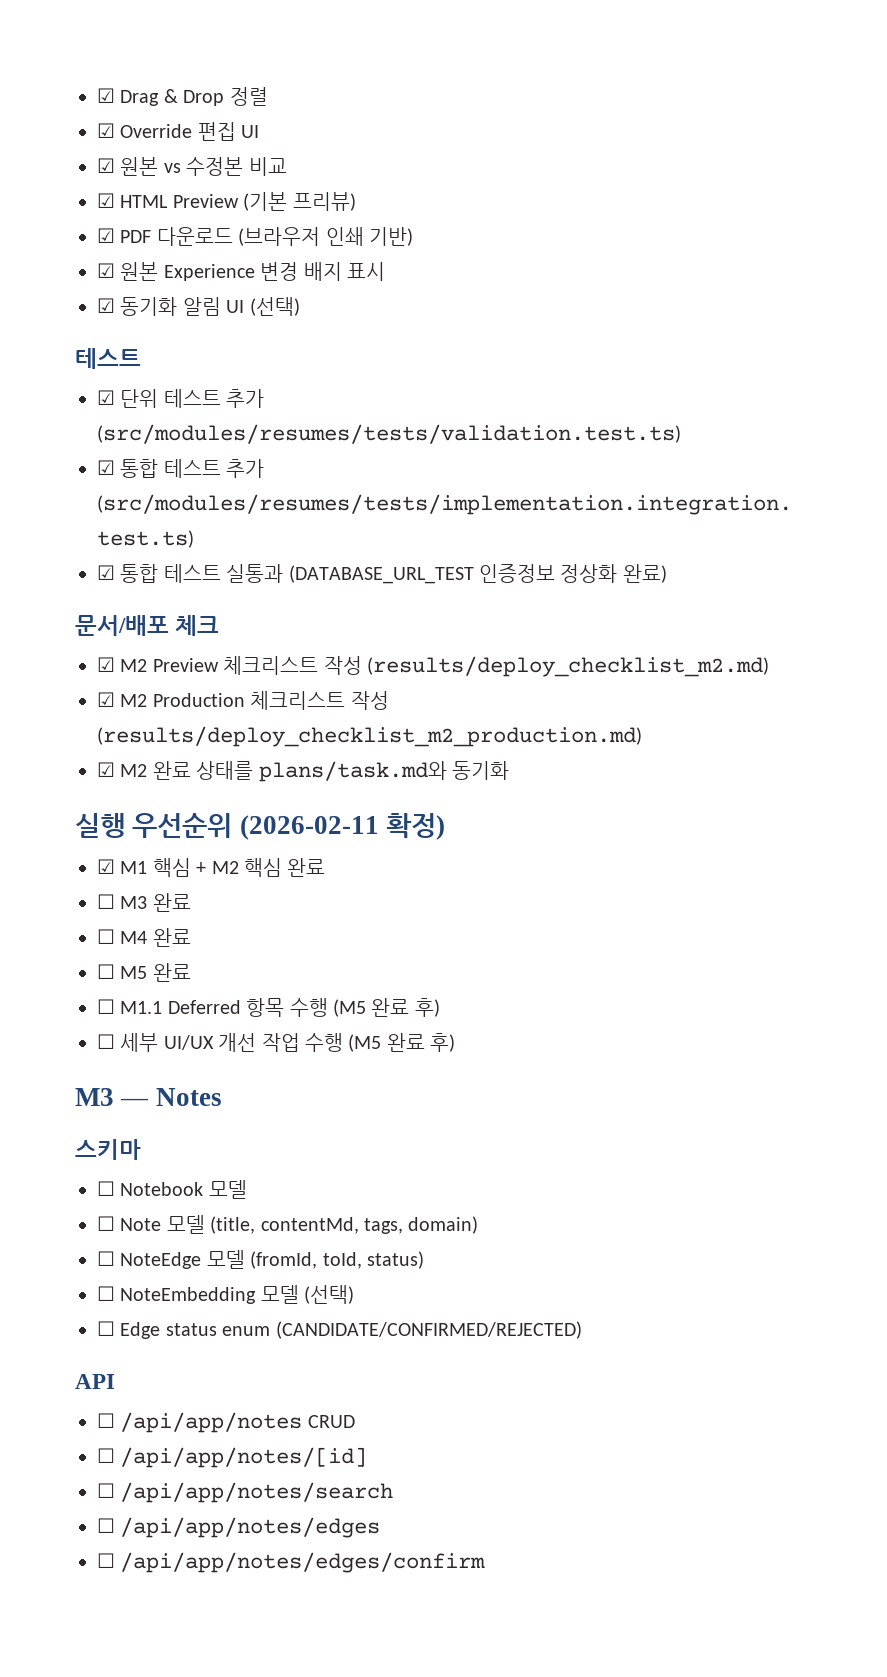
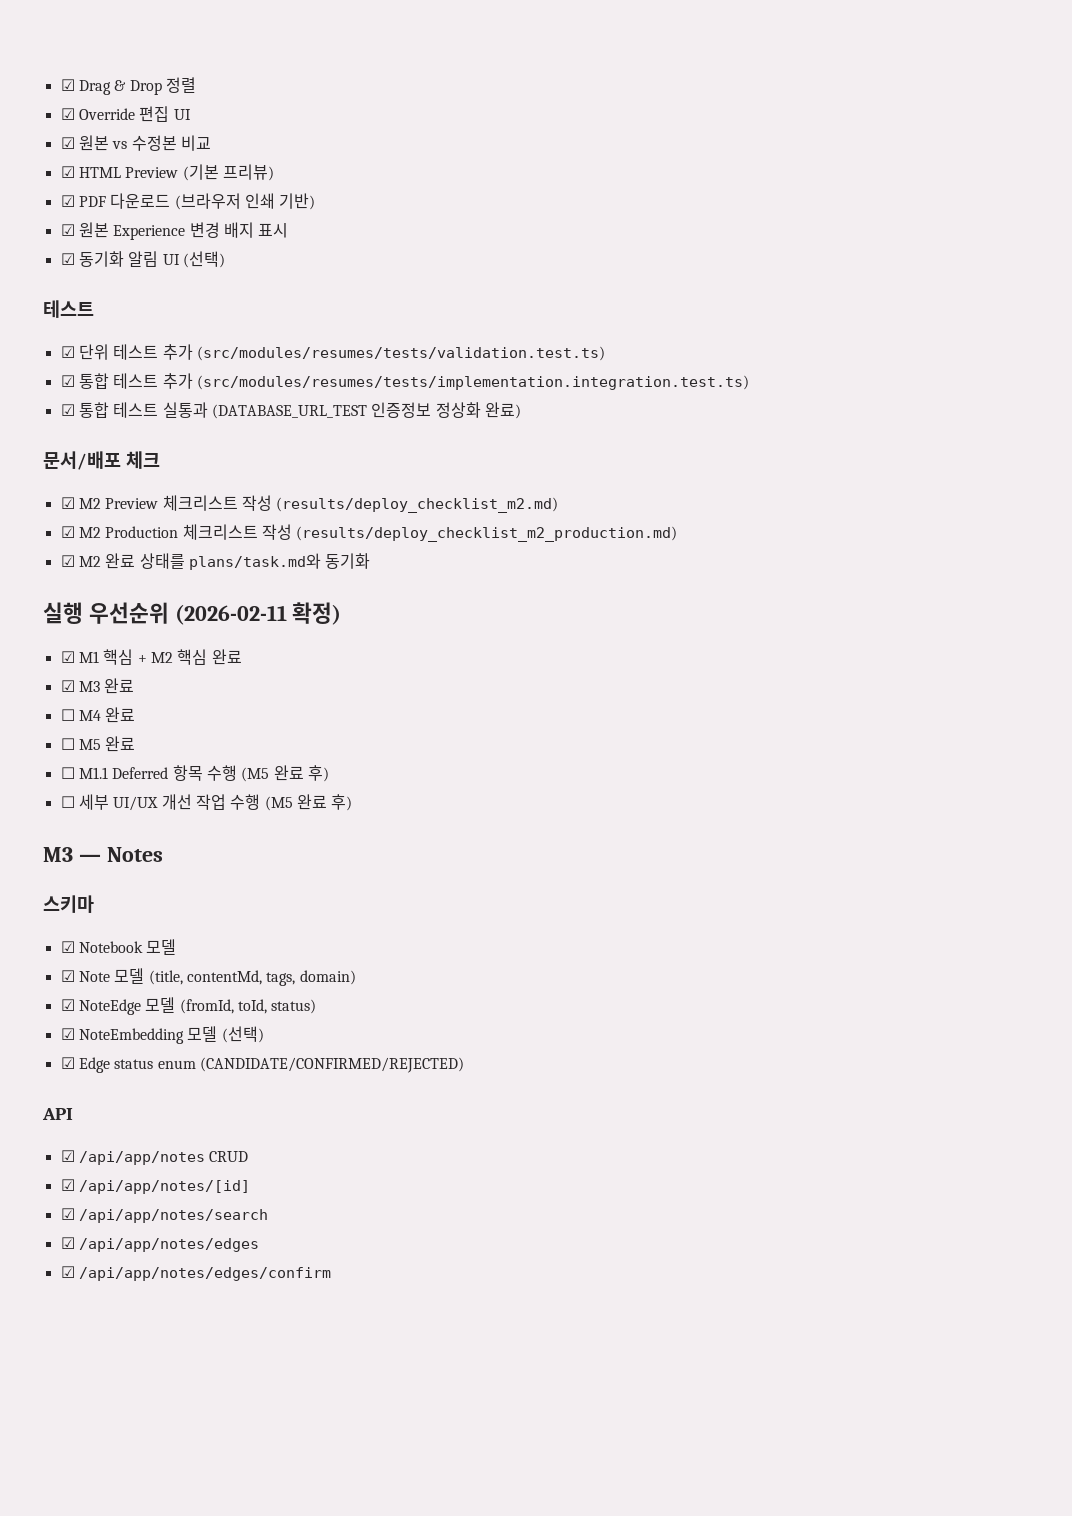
- ☐ M3 완료
+ ☑ M3 완료
- ☐ Notebook 모델
+ ☑ Notebook 모델
- ☐ Note 모델 (title, contentMd, tags, domain)
+ ☑ Note 모델 (title, contentMd, tags, domain)
- ☐ NoteEdge 모델 (fromId, toId, status)
+ ☑ NoteEdge 모델 (fromId, toId, status)
- ☐ NoteEmbedding 모델 (선택)
+ ☑ NoteEmbedding 모델 (선택)
- ☐ Edge status enum (CANDIDATE/CONFIRMED/REJECTED)
+ ☑ Edge status enum (CANDIDATE/CONFIRMED/REJECTED)
- ☐ /api/app/notes CRUD
+ ☑ /api/app/notes CRUD
- ☐ /api/app/notes/[id]
+ ☑ /api/app/notes/[id]
- ☐ /api/app/notes/search
+ ☑ /api/app/notes/search
- ☐ /api/app/notes/edges
+ ☑ /api/app/notes/edges
- ☐ /api/app/notes/edges/confirm
+ ☑ /api/app/notes/edges/confirm

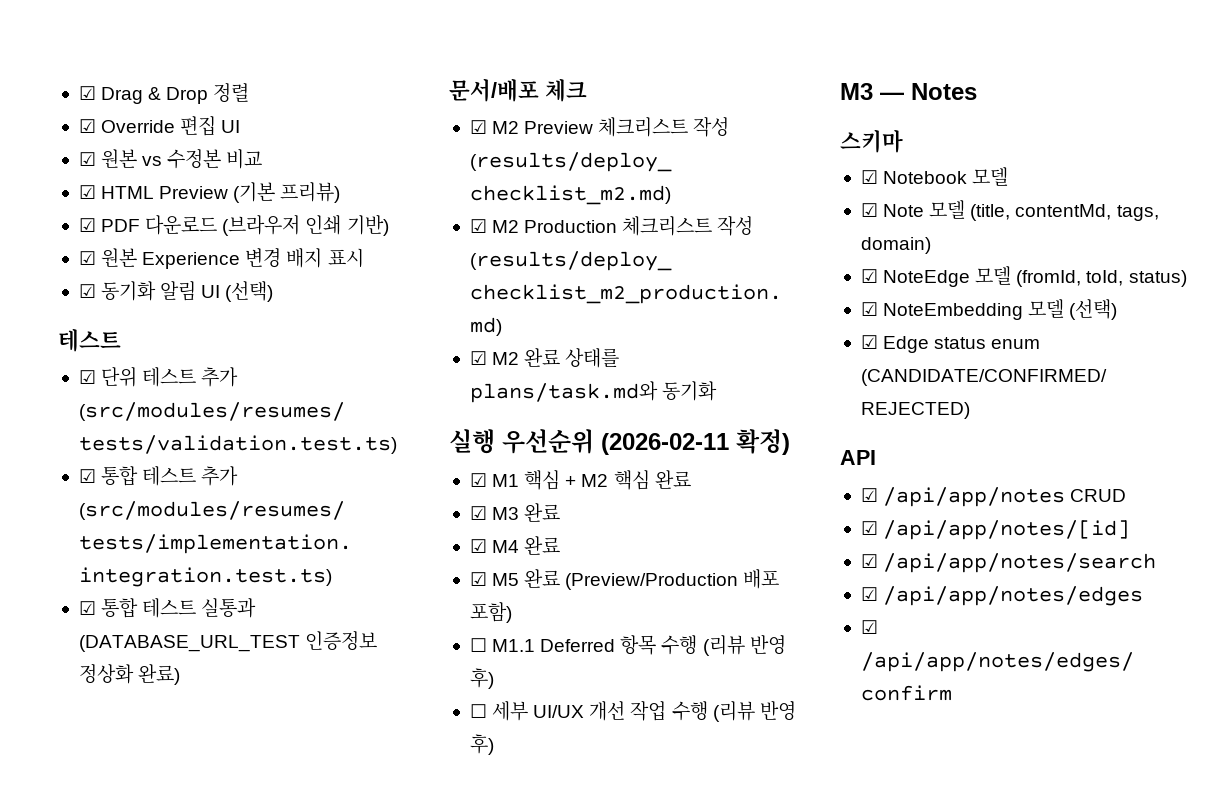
- ☐ M4 완료
+ ☑ M4 완료
- ☐ M5 완료
+ ☑ M5 완료 (Preview/Production 배포 포함)
- ☐ M1.1 Deferred 항목 수행 (M5 완료 후)
+ ☐ M1.1 Deferred 항목 수행 (리뷰 반영 후)
- ☐ 세부 UI/UX 개선 작업 수행 (M5 완료 후)
+ ☐ 세부 UI/UX 개선 작업 수행 (리뷰 반영 후)

